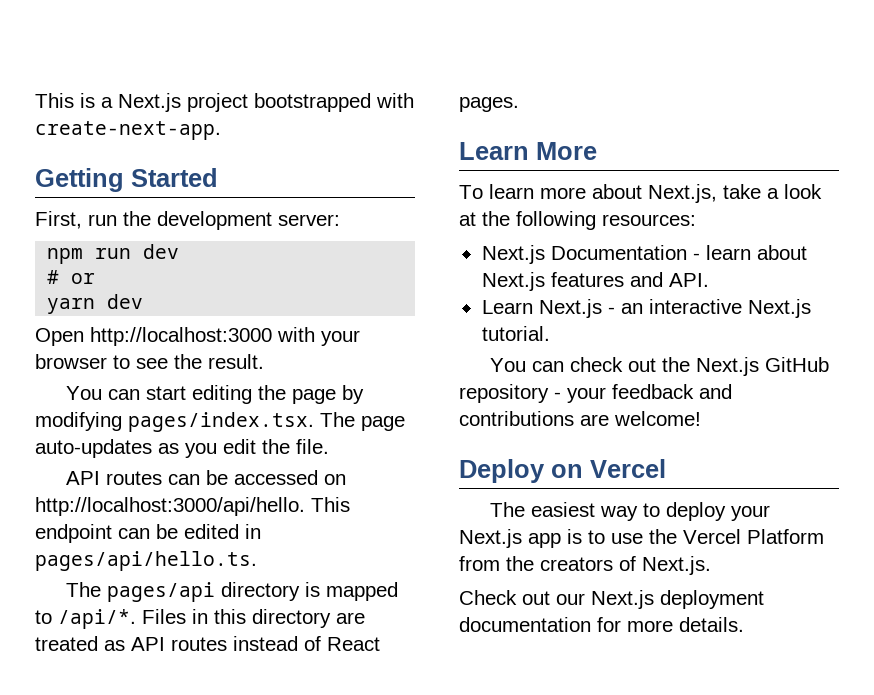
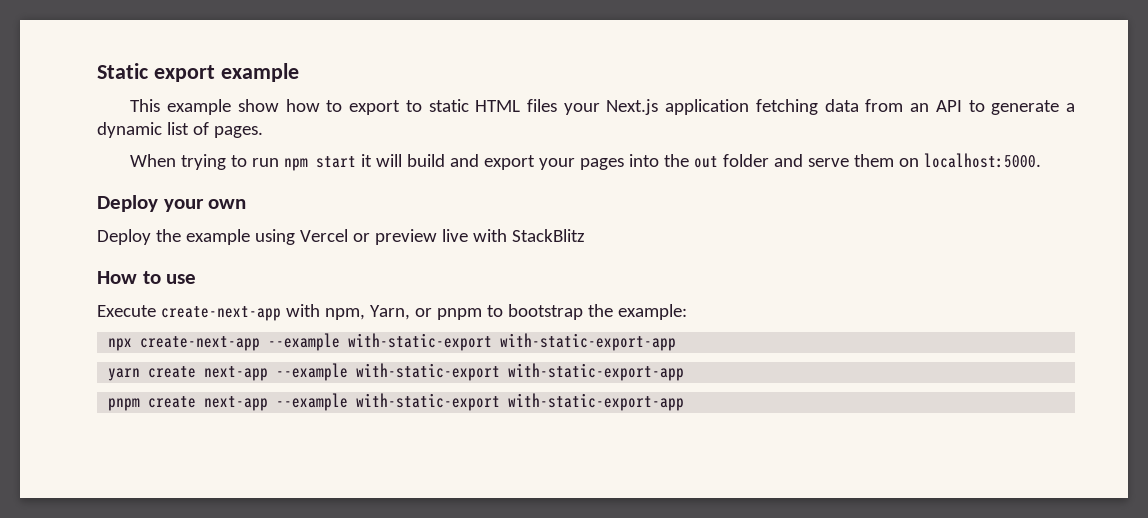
- This is a Next.js project bootstrapped with create-next-app.
- Getting Started
- First, run the development server:
- npm run dev
- # or
- yarn dev
- Open http://localhost:3000 with your browser to see the result.
- You can start editing the page by modifying pages/index.tsx. The page auto-updates as you edit the file.
- API routes can be accessed on http://localhost:3000/api/hello. This endpoint can be edited in pages/api/hello.ts.
- The pages/api directory is mapped to /api/*. Files in this directory are treated as API routes instead of React pages.
- Learn More
- To learn more about Next.js, take a look at the following resources:
- Next.js Documentation - learn about Next.js features and API.
- Learn Next.js - an interactive Next.js tutorial.
- You can check out the Next.js GitHub repository - your feedback and contributions are welcome!
- Deploy on Vercel
- The easiest way to deploy your Next.js app is to use the Vercel Platform from the creators of Next.js.
- Check out our Next.js deployment documentation for more details.
+ Static export example
+ This example show how to export to static HTML files your Next.js application fetching data from an API to generate a dynamic list of pages.
+ When trying to run npm start it will build and export your pages into the out folder and serve them on localhost:5000.
+ Deploy your own
+ Deploy the example using Vercel or preview live with StackBlitz
+ How to use
+ Execute create-next-app with npm, Yarn, or pnpm to bootstrap the example:
+ npx create-next-app --example with-static-export with-static-export-app
+ yarn create next-app --example with-static-export with-static-export-app
+ pnpm create next-app --example with-static-export with-static-export-app

